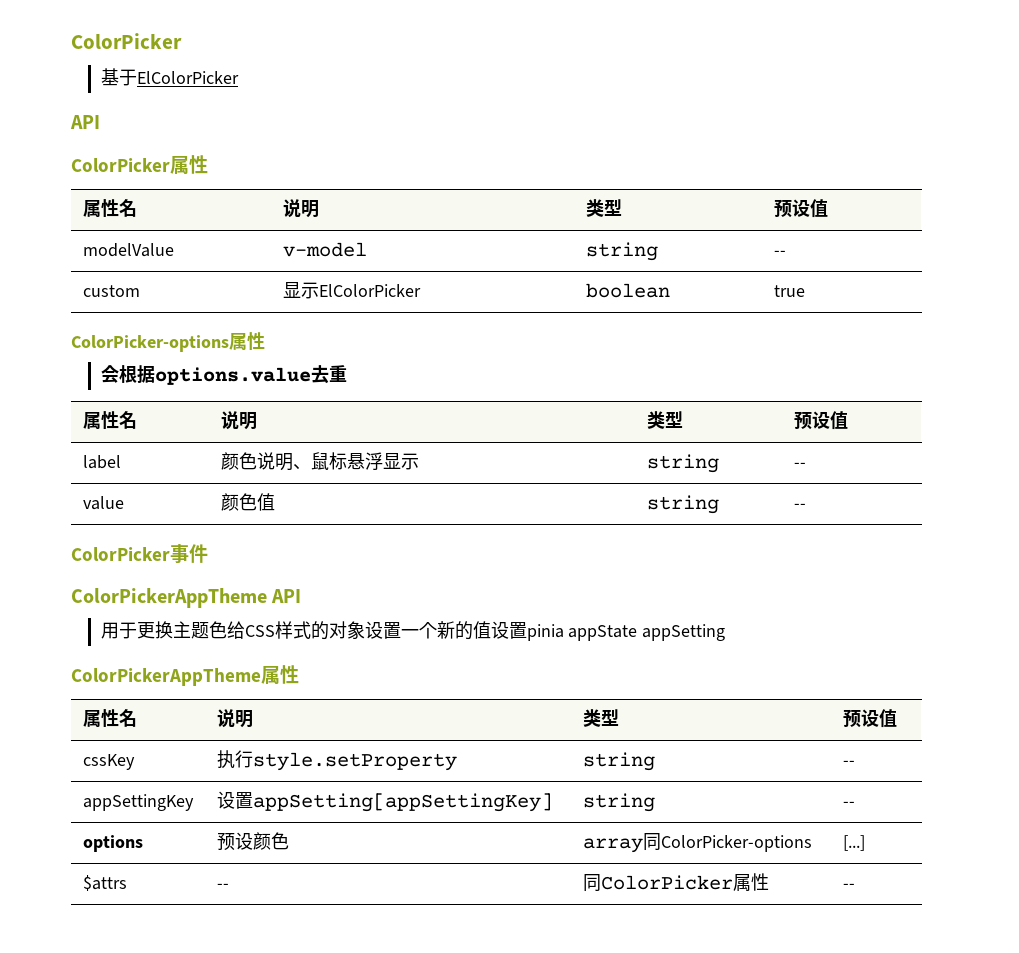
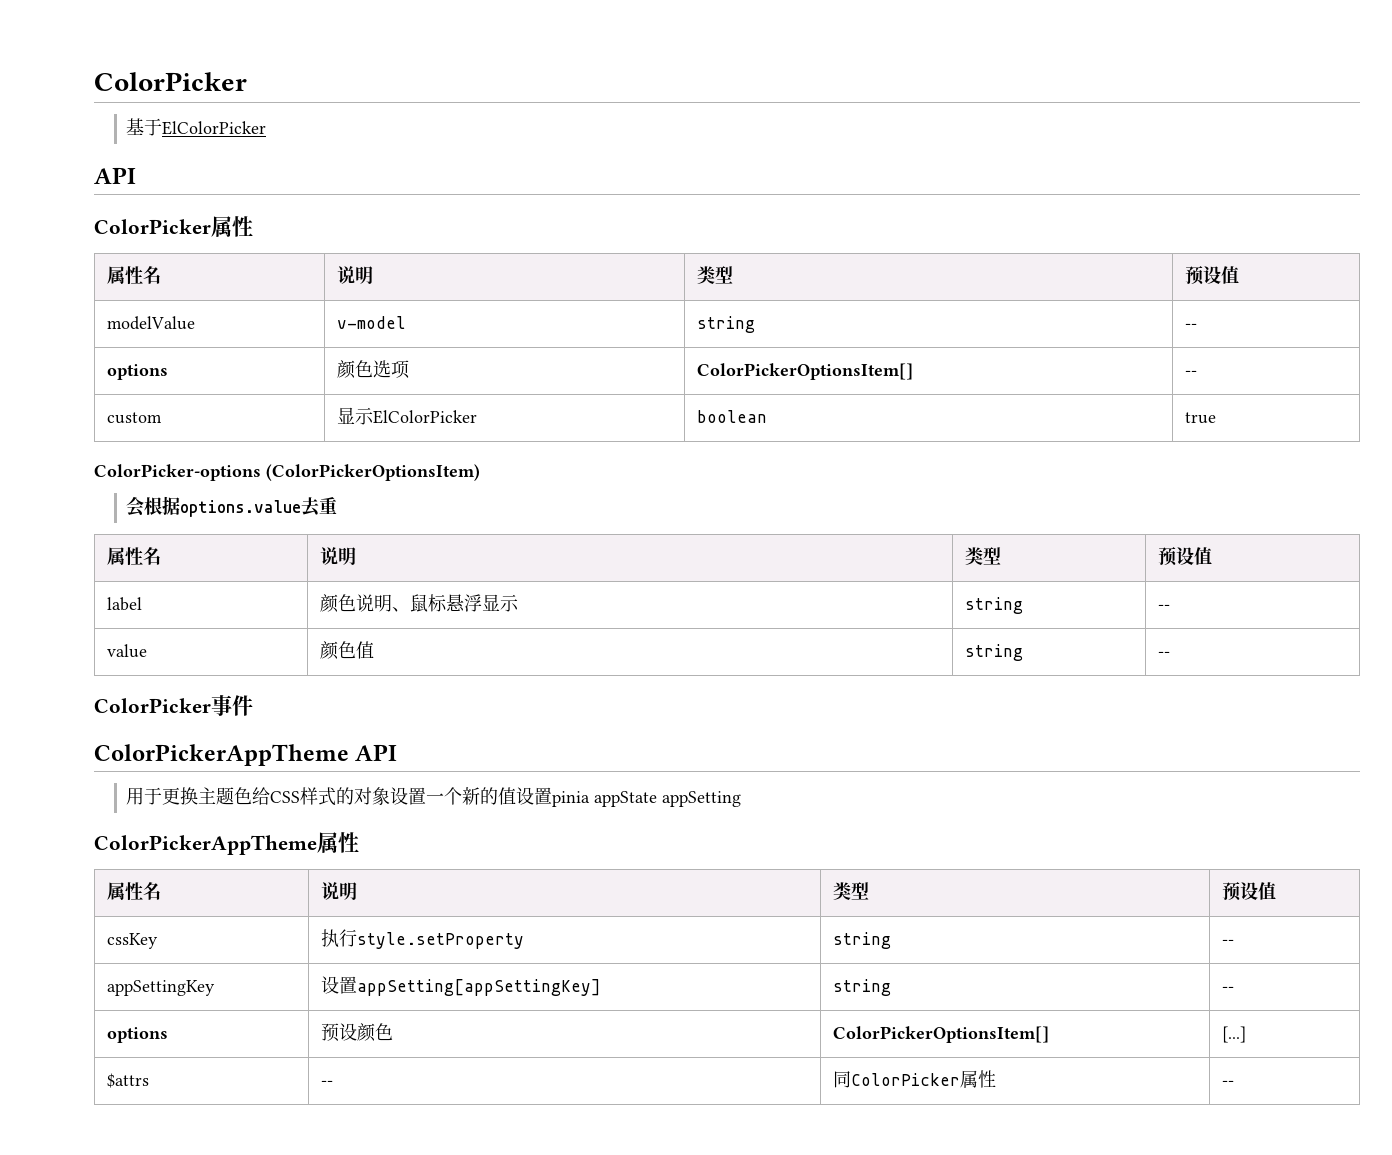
+ options | 颜色选项 | ColorPickerOptionsItem[] | --
- ColorPicker-options属性
+ ColorPicker-options (ColorPickerOptionsItem)
- options | 预设颜色 | array同ColorPicker-options | [...]
+ options | 预设颜色 | ColorPickerOptionsItem[] | [...]

